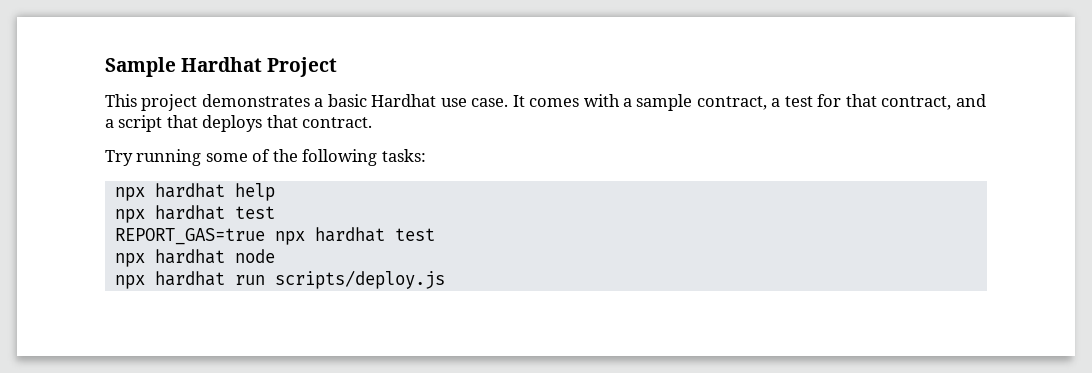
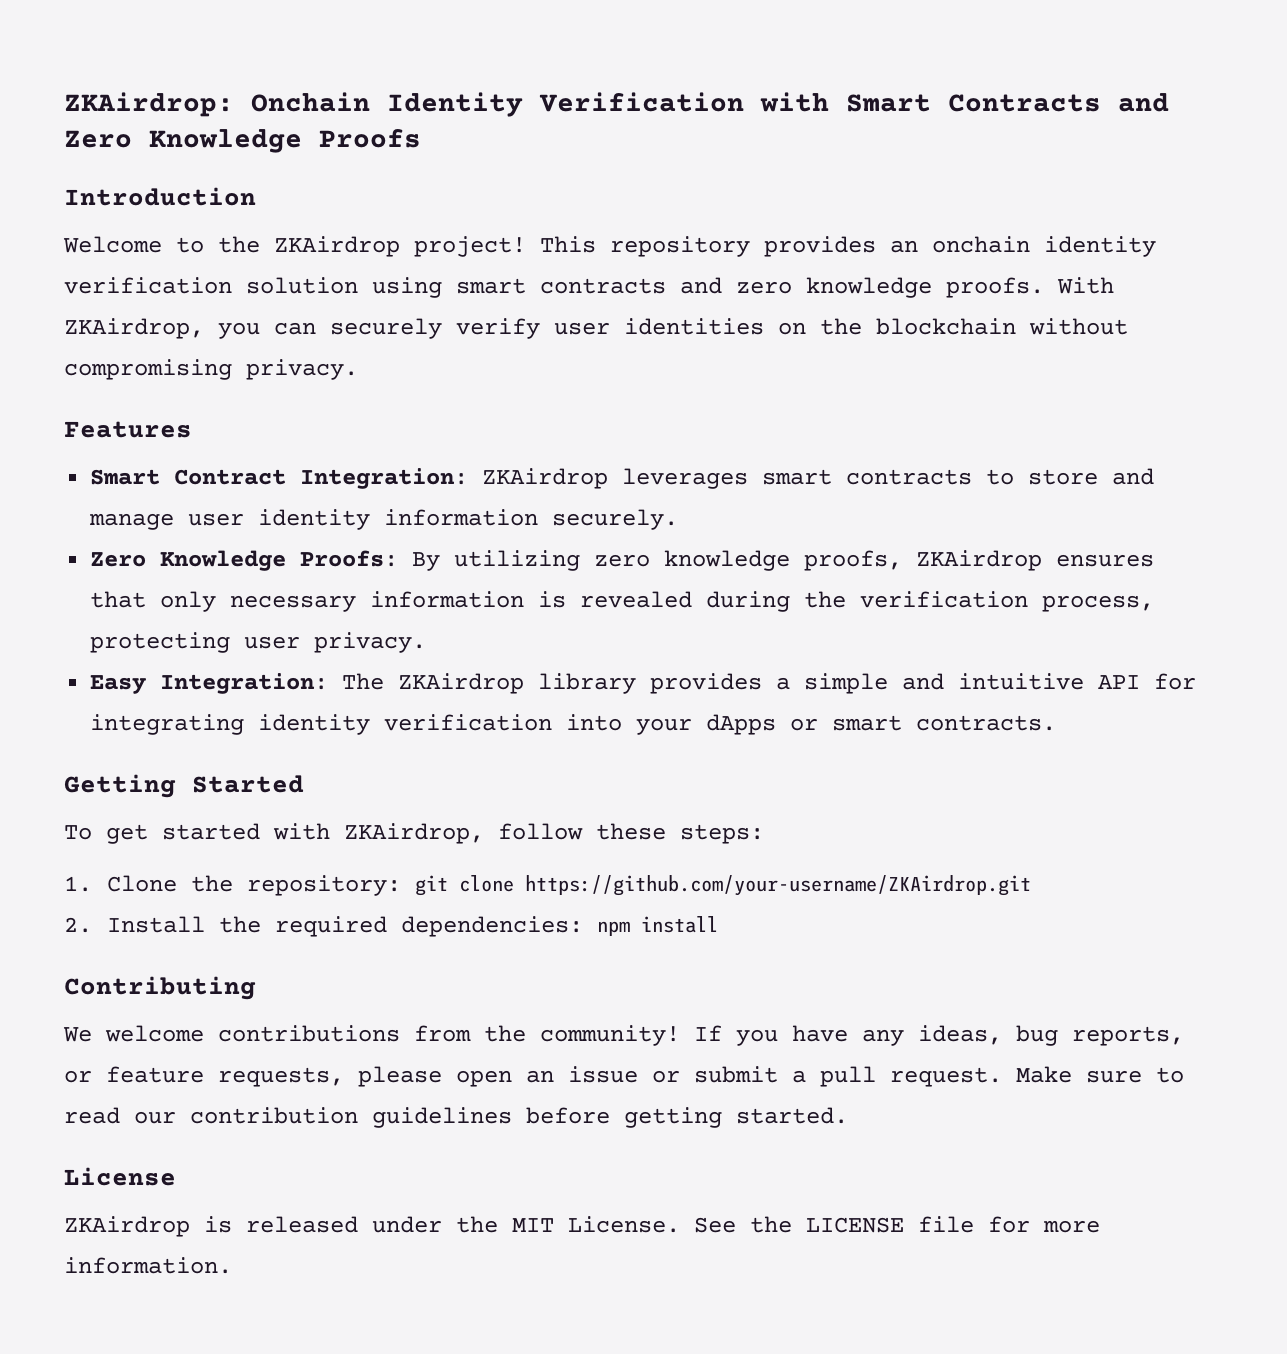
- Sample Hardhat Project
- This project demonstrates a basic Hardhat use case. It comes with a sample contract, a test for that contract, and a script that deploys that contract.
- Try running some of the following tasks:
- npx hardhat help
- npx hardhat test
- REPORT_GAS=true npx hardhat test
- npx hardhat node
- npx hardhat run scripts/deploy.js
+ ZKAirdrop: Onchain Identity Verification with Smart Contracts and Zero Knowledge Proofs
+ Introduction
+ Welcome to the ZKAirdrop project! This repository provides an onchain identity verification solution using smart contracts and zero knowledge proofs. With ZKAirdrop, you can securely verify user identities on the blockchain without compromising privacy.
+ Features
+ Smart Contract Integration: ZKAirdrop leverages smart contracts to store and manage user identity information securely.
+ Zero Knowledge Proofs: By utilizing zero knowledge proofs, ZKAirdrop ensures that only necessary information is revealed during the verification process, protecting user privacy.
+ Easy Integration: The ZKAirdrop library provides a simple and intuitive API for integrating identity verification into your dApps or smart contracts.
+ Getting Started
+ To get started with ZKAirdrop, follow these steps:
+ 1. Clone the repository: git clone https://github.com/your-username/ZKAirdrop.git
+ 2. Install the required dependencies: npm install
+ Contributing
+ We welcome contributions from the community! If you have any ideas, bug reports, or feature requests, please open an issue or submit a pull request. Make sure to read our contribution guidelines before getting started.
+ License
+ ZKAirdrop is released under the MIT License. See the LICENSE file for more information.

